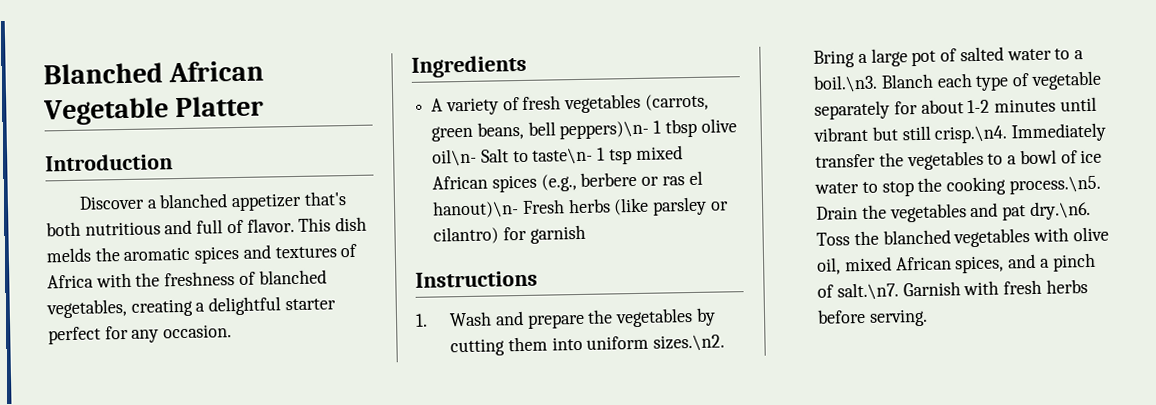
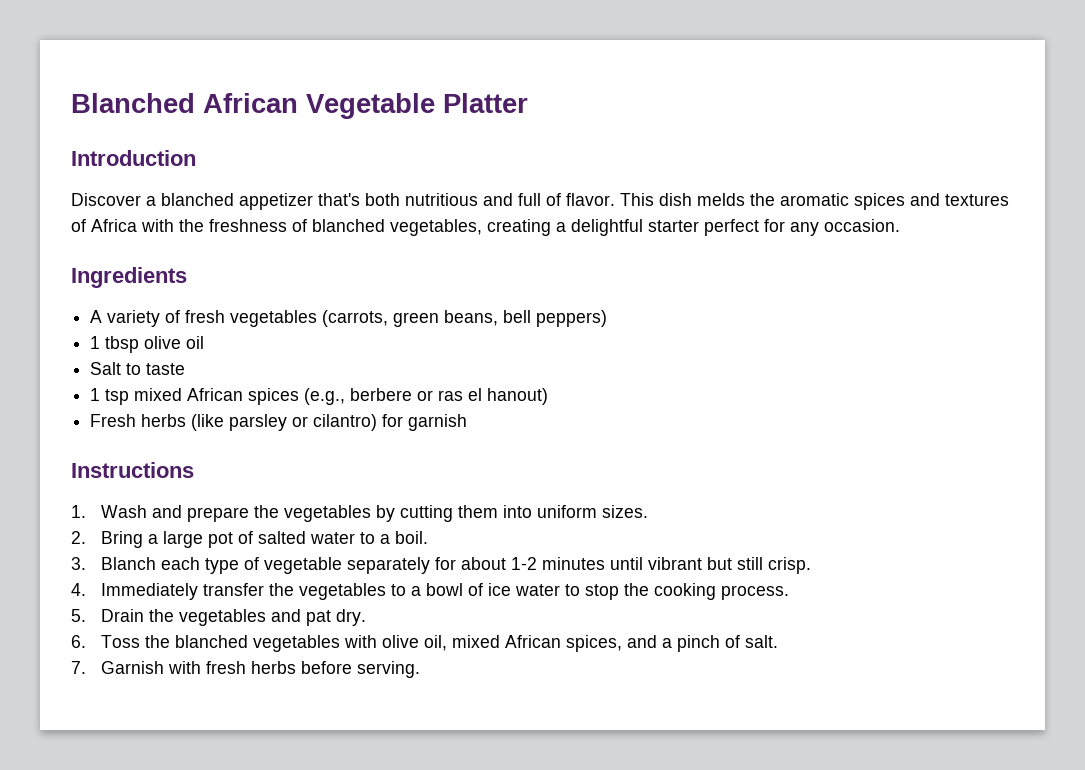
- A variety of fresh vegetables (carrots, green beans, bell peppers)\n- 1 tbsp olive oil\n- Salt to taste\n- 1 tsp mixed African spices (e.g., berbere or ras el hanout)\n- Fresh herbs (like parsley or cilantro) for garnish
+ A variety of fresh vegetables (carrots, green beans, bell peppers)
+ 1 tbsp olive oil
+ Salt to taste
+ 1 tsp mixed African spices (e.g., berbere or ras el hanout)
+ Fresh herbs (like parsley or cilantro) for garnish
- 1. Wash and prepare the vegetables by cutting them into uniform sizes.\n2. Bring a large pot of salted water to a boil.\n3. Blanch each type of vegetable separately for about 1-2 minutes until vibrant but still crisp.\n4. Immediately transfer the vegetables to a bowl of ice water to stop the cooking process.\n5. Drain the vegetables and pat dry.\n6. Toss the blanched vegetables with olive oil, mixed African spices, and a pinch of salt.\n7. Garnish with fresh herbs before serving.
+ 1. Wash and prepare the vegetables by cutting them into uniform sizes.
+ 2. Bring a large pot of salted water to a boil.
+ 3. Blanch each type of vegetable separately for about 1-2 minutes until vibrant but still crisp.
+ 4. Immediately transfer the vegetables to a bowl of ice water to stop the cooking process.
+ 5. Drain the vegetables and pat dry.
+ 6. Toss the blanched vegetables with olive oil, mixed African spices, and a pinch of salt.
+ 7. Garnish with fresh herbs before serving.

